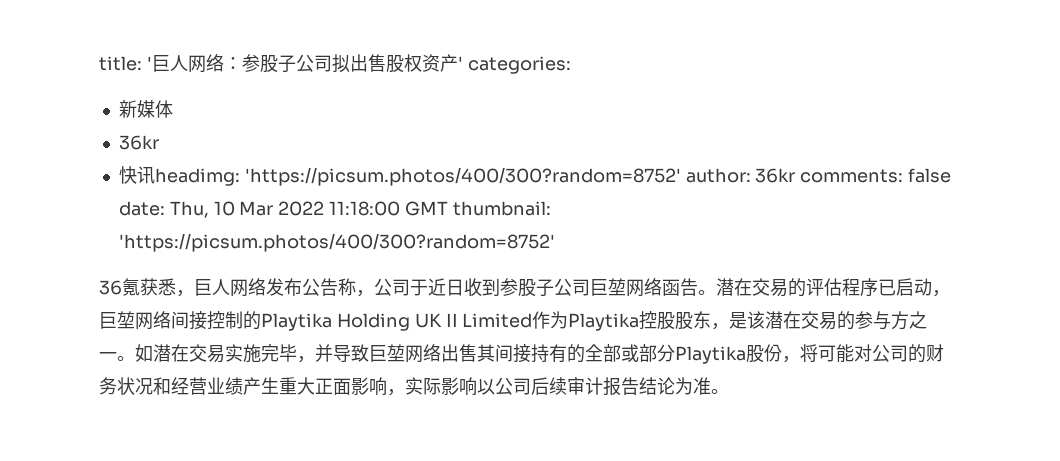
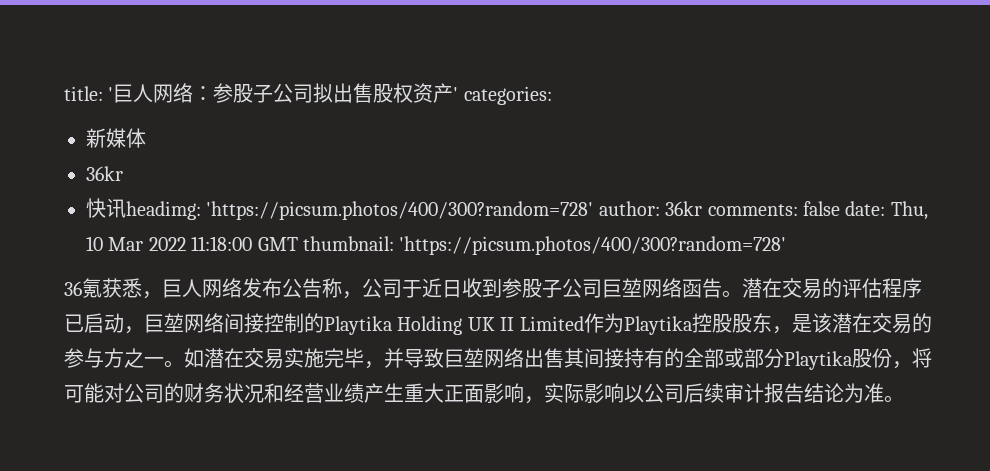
- 快讯headimg: 'https://picsum.photos/400/300?random=8752' author: 36kr comments: false date: Thu, 10 Mar 2022 11:18:00 GMT thumbnail: 'https://picsum.photos/400/300?random=8752'
+ 快讯headimg: 'https://picsum.photos/400/300?random=728' author: 36kr comments: false date: Thu, 10 Mar 2022 11:18:00 GMT thumbnail: 'https://picsum.photos/400/300?random=728'

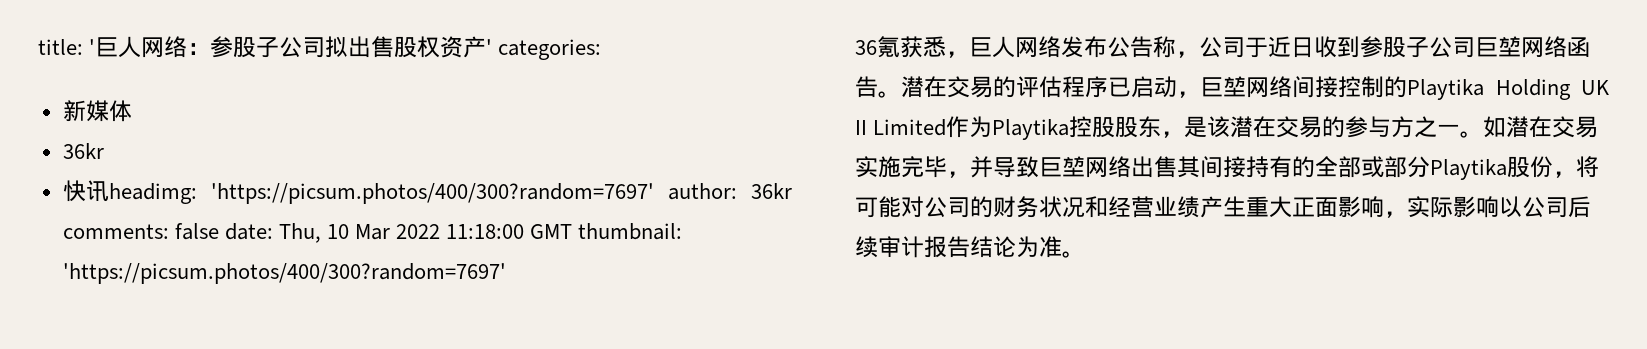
- 快讯headimg: 'https://picsum.photos/400/300?random=728' author: 36kr comments: false date: Thu, 10 Mar 2022 11:18:00 GMT thumbnail: 'https://picsum.photos/400/300?random=728'
+ 快讯headimg: 'https://picsum.photos/400/300?random=7697' author: 36kr comments: false date: Thu, 10 Mar 2022 11:18:00 GMT thumbnail: 'https://picsum.photos/400/300?random=7697'

